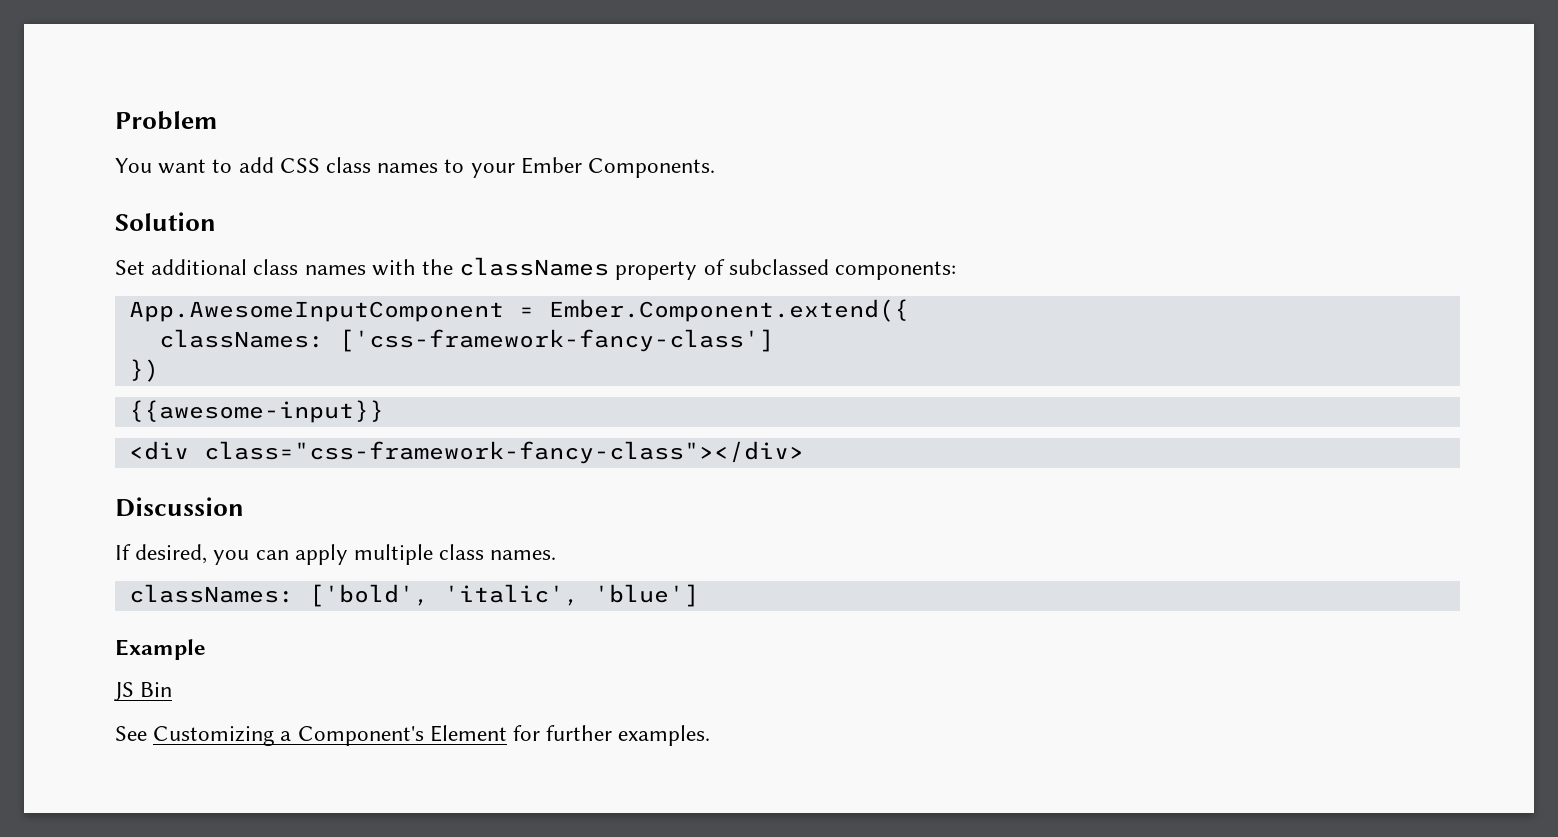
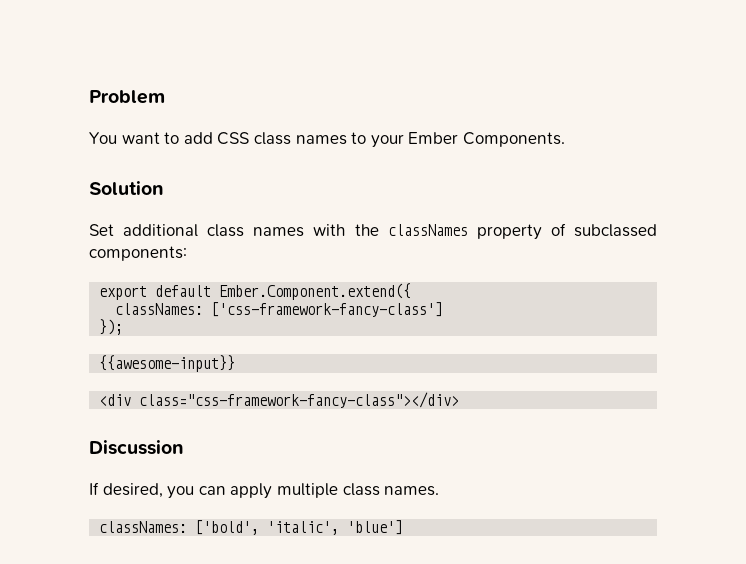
- App.AwesomeInputComponent = Ember.Component.extend({
+ export default Ember.Component.extend({
- })
+ });
- Example
- JS Bin
- See Customizing a Component's Element for further examples.

